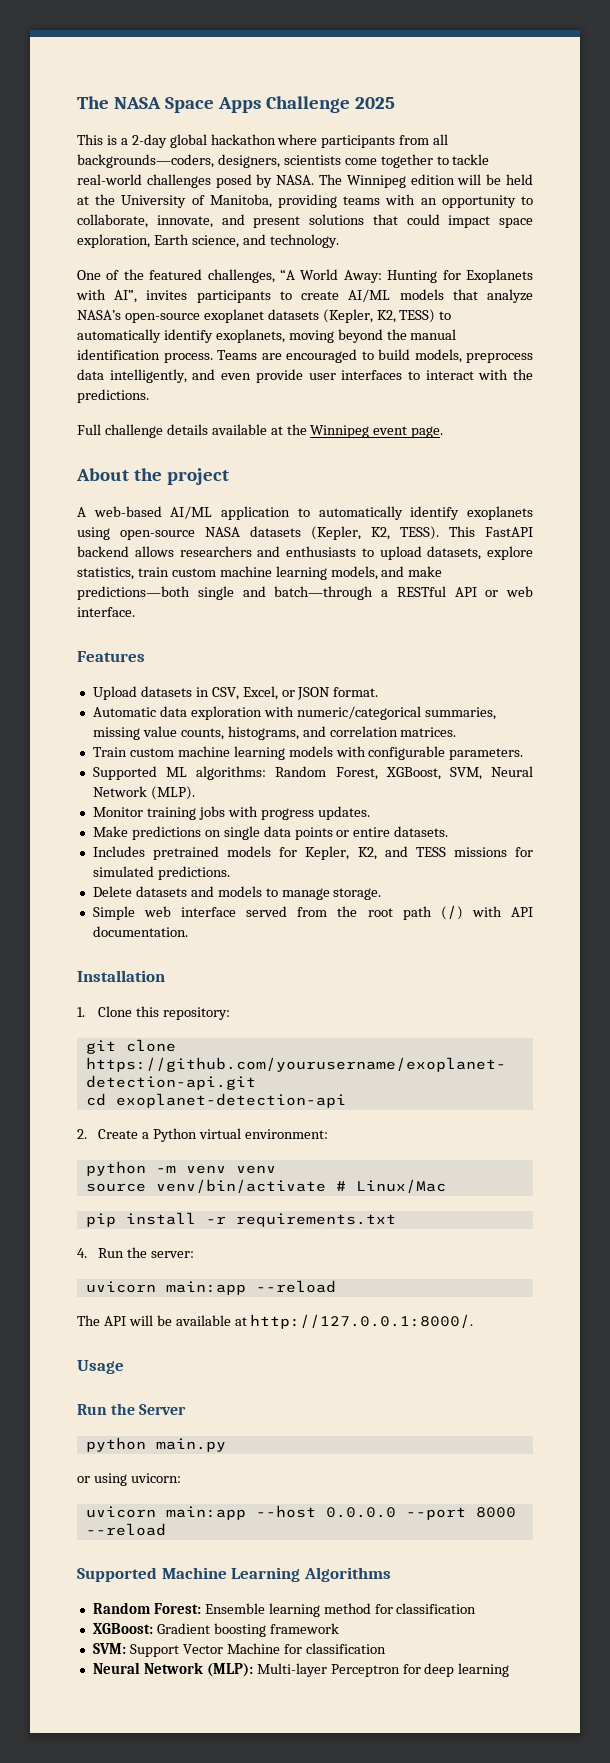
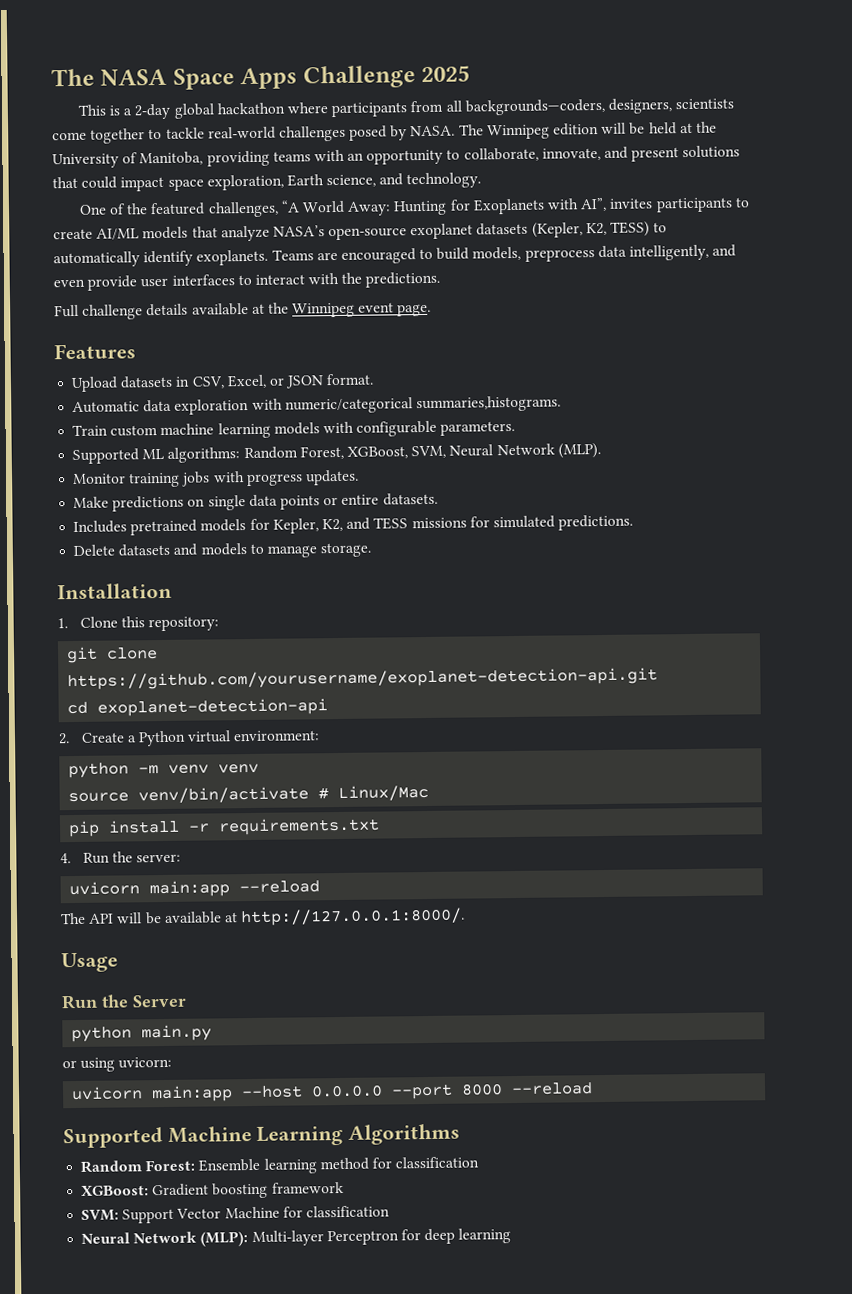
- One of the featured challenges, “A World Away: Hunting for Exoplanets with AI”, invites participants to create AI/ML models that analyze NASA’s open-source exoplanet datasets (Kepler, K2, TESS) to automatically identify exoplanets, moving beyond the manual identification process.
+ One of the featured challenges, “A World Away: Hunting for Exoplanets with AI”, invites participants to create AI/ML models that analyze NASA’s open-source exoplanet datasets (Kepler, K2, TESS) to automatically identify exoplanets.
- About the project
- A web-based AI/ML application to automatically identify exoplanets using open-source NASA datasets (Kepler, K2, TESS). This FastAPI backend allows researchers and enthusiasts to upload datasets, explore statistics, train custom machine learning models, and make predictions—both single and batch—through a RESTful API or web interface.
- Automatic data exploration with numeric/categorical summaries, missing value counts, histograms, and correlation matrices.
+ Automatic data exploration with numeric/categorical summaries,histograms.
- Simple web interface served from the root path (/) with API documentation.

